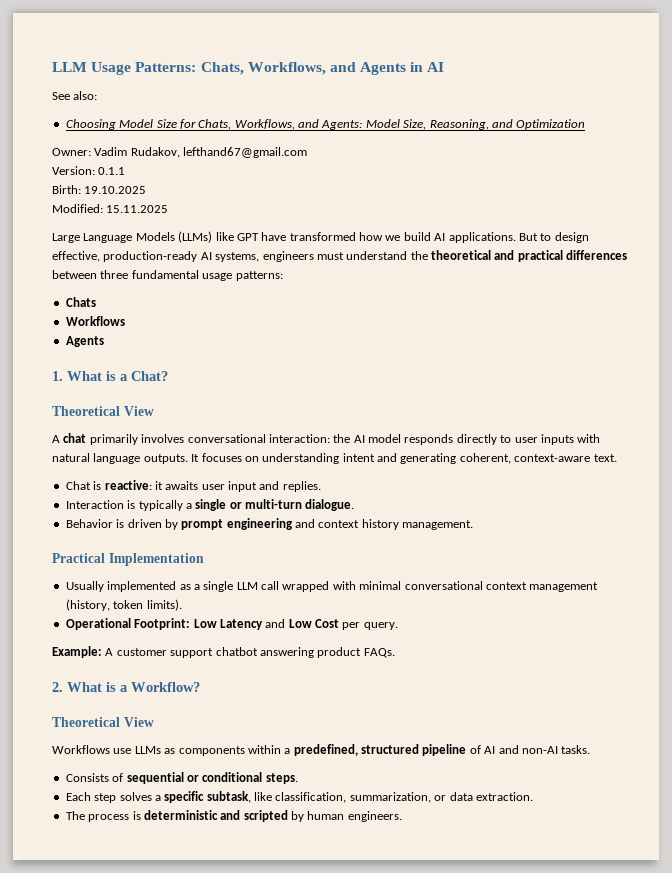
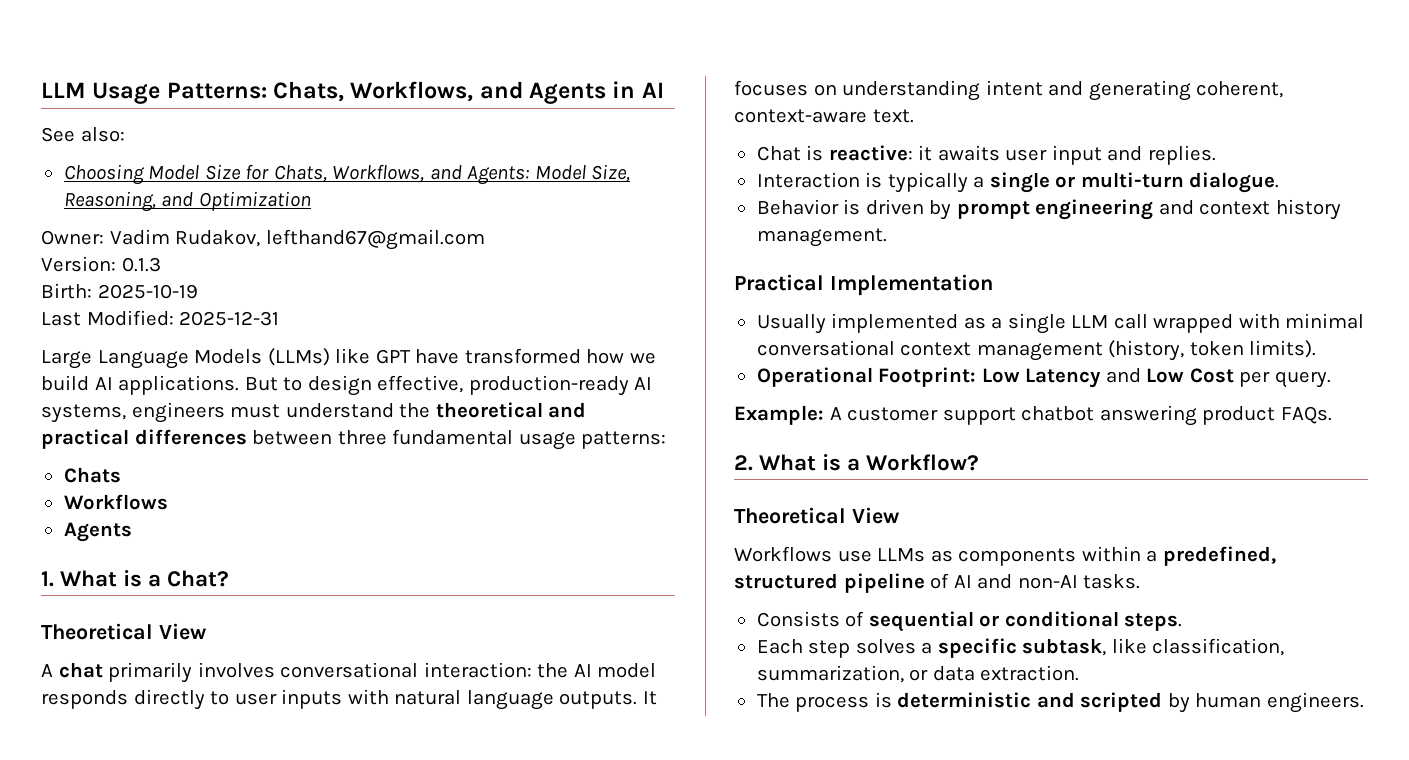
- Version: 0.1.1
+ Version: 0.1.3
- Birth: 19.10.2025
- Modified: 15.11.2025
+ Birth: 2025-10-19
+ Last Modified: 2025-12-31

